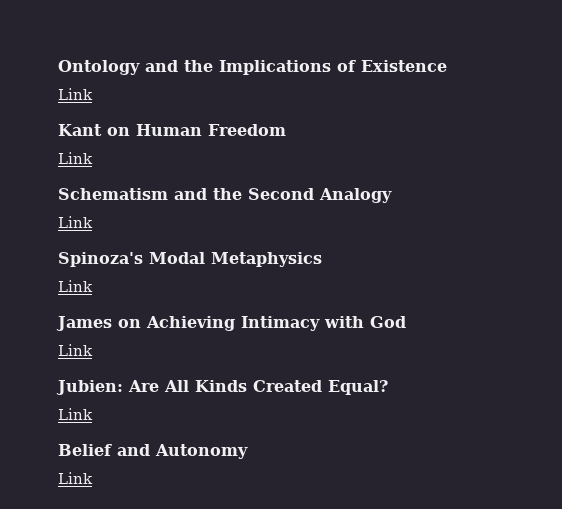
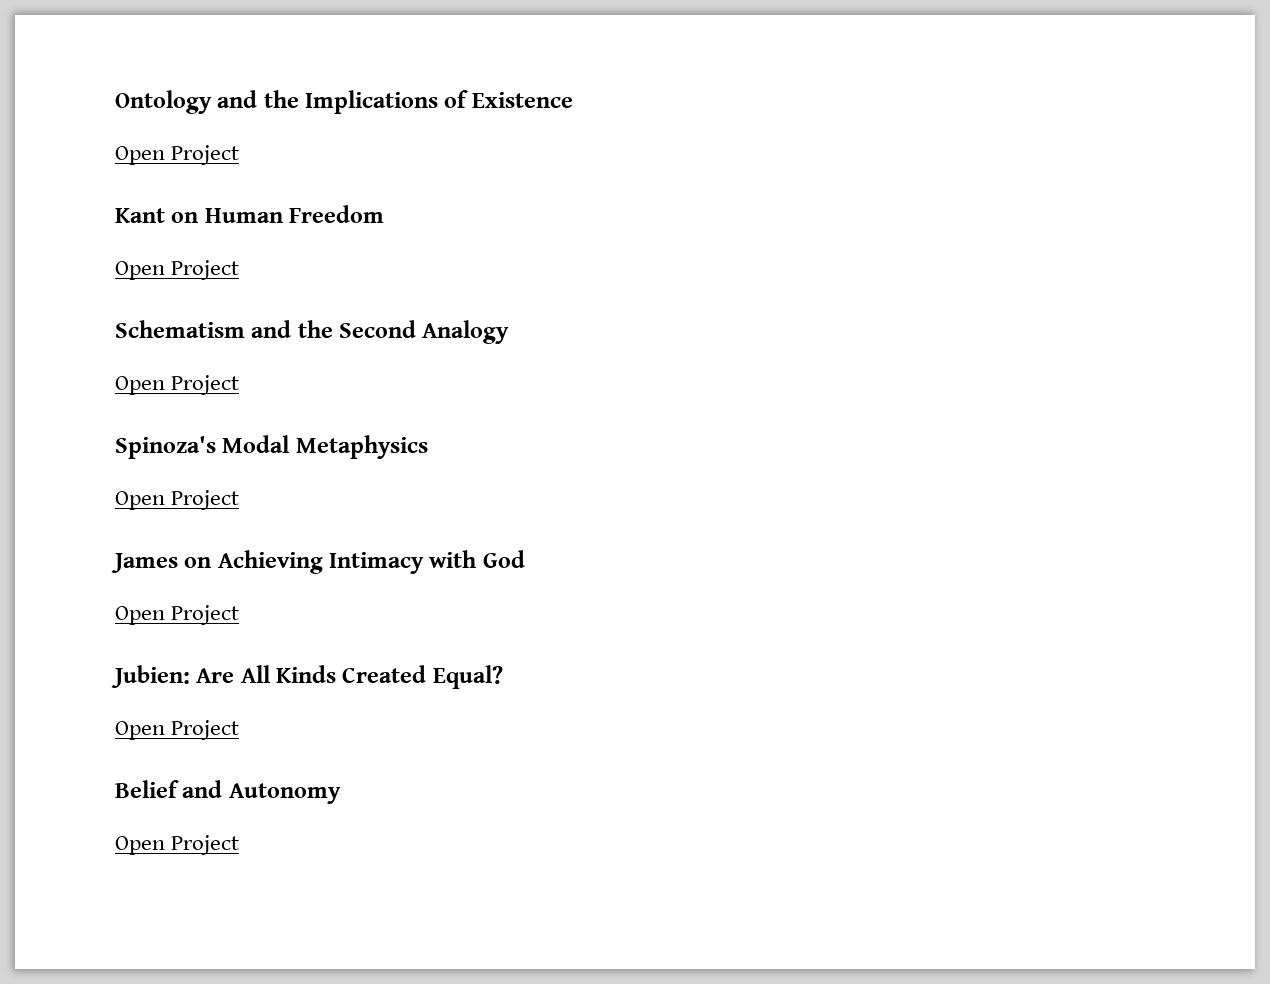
  Ontology and the Implications of Existence
- Link
+ Open Project
  Kant on Human Freedom
- Link
+ Open Project
  Schematism and the Second Analogy
- Link
+ Open Project
  Spinoza's Modal Metaphysics
- Link
+ Open Project
  James on Achieving Intimacy with God
- Link
+ Open Project
  Jubien: Are All Kinds Created Equal?
- Link
+ Open Project
  Belief and Autonomy
- Link
+ Open Project

